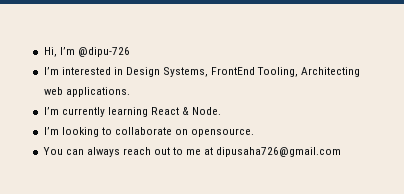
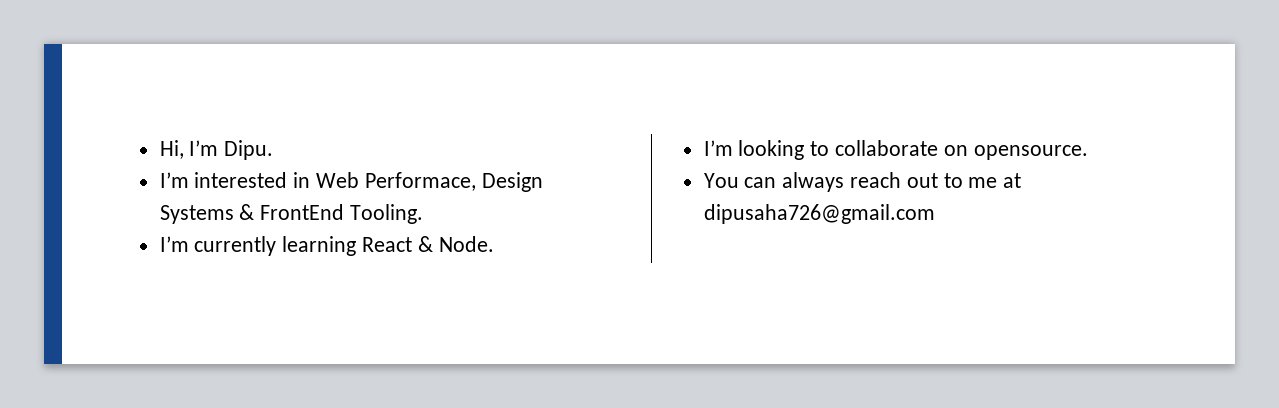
- Hi, I’m @dipu-726
+ Hi, I’m Dipu.
- I’m interested in Design Systems, FrontEnd Tooling, Architecting web applications.
+ I’m interested in Web Performace, Design Systems & FrontEnd Tooling.

